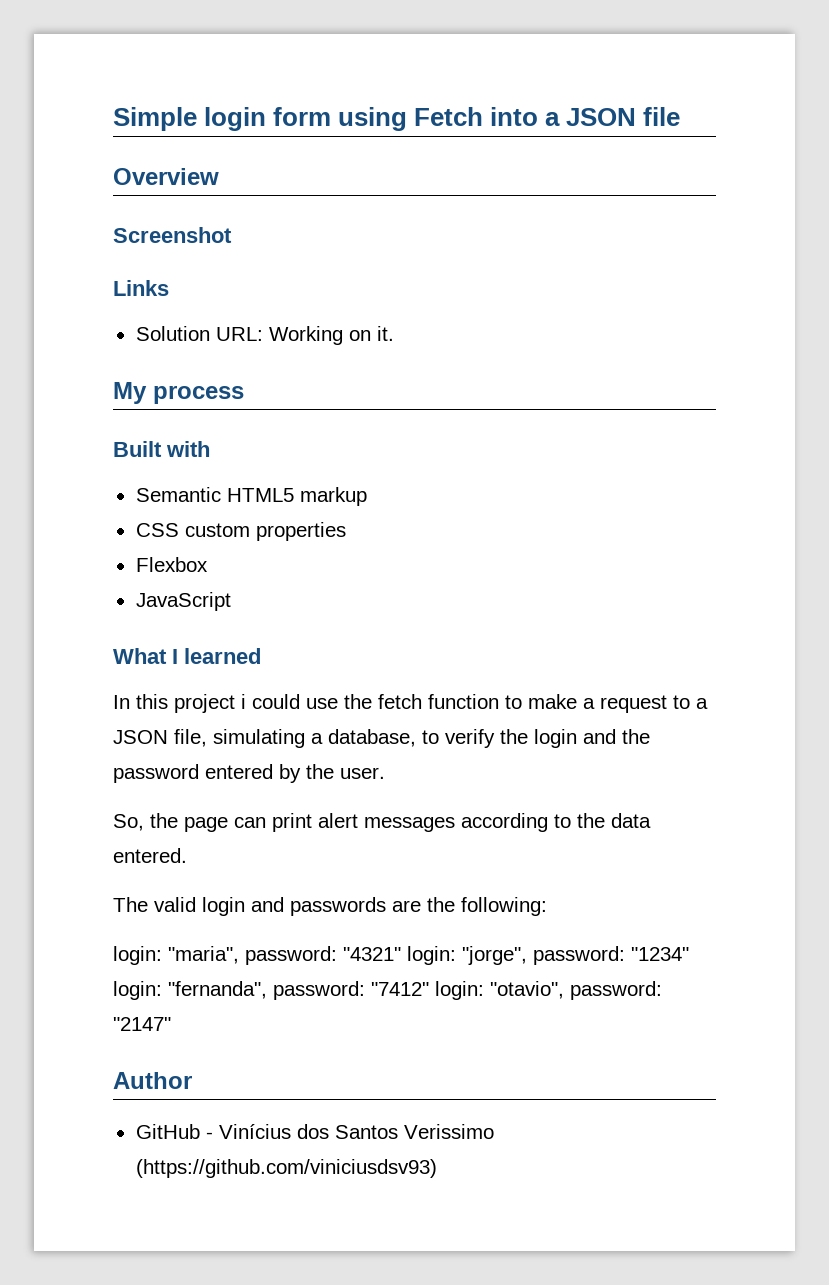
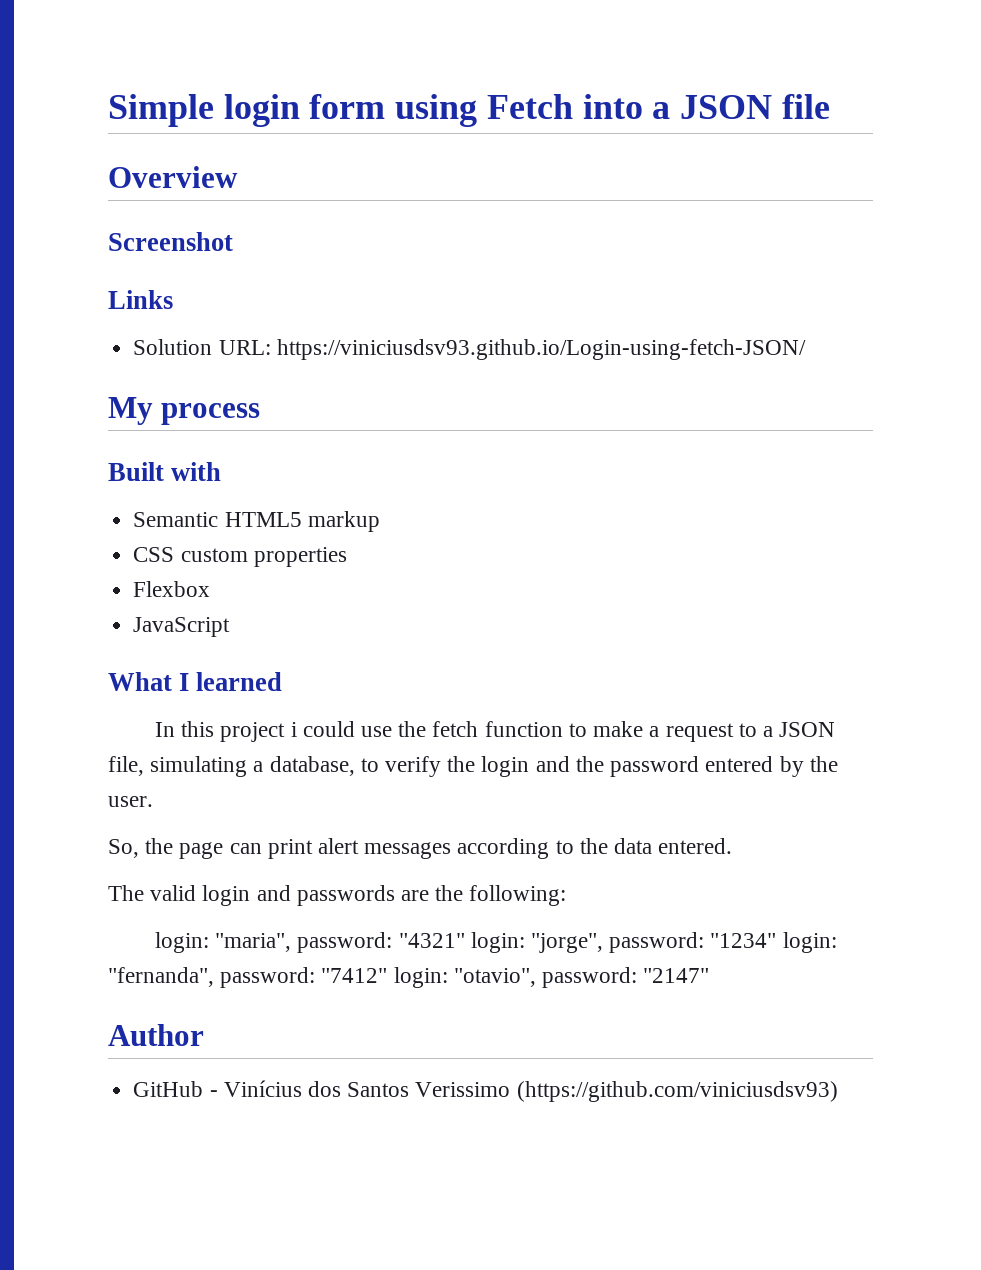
- Solution URL: Working on it.
+ Solution URL: https://viniciusdsv93.github.io/Login-using-fetch-JSON/

